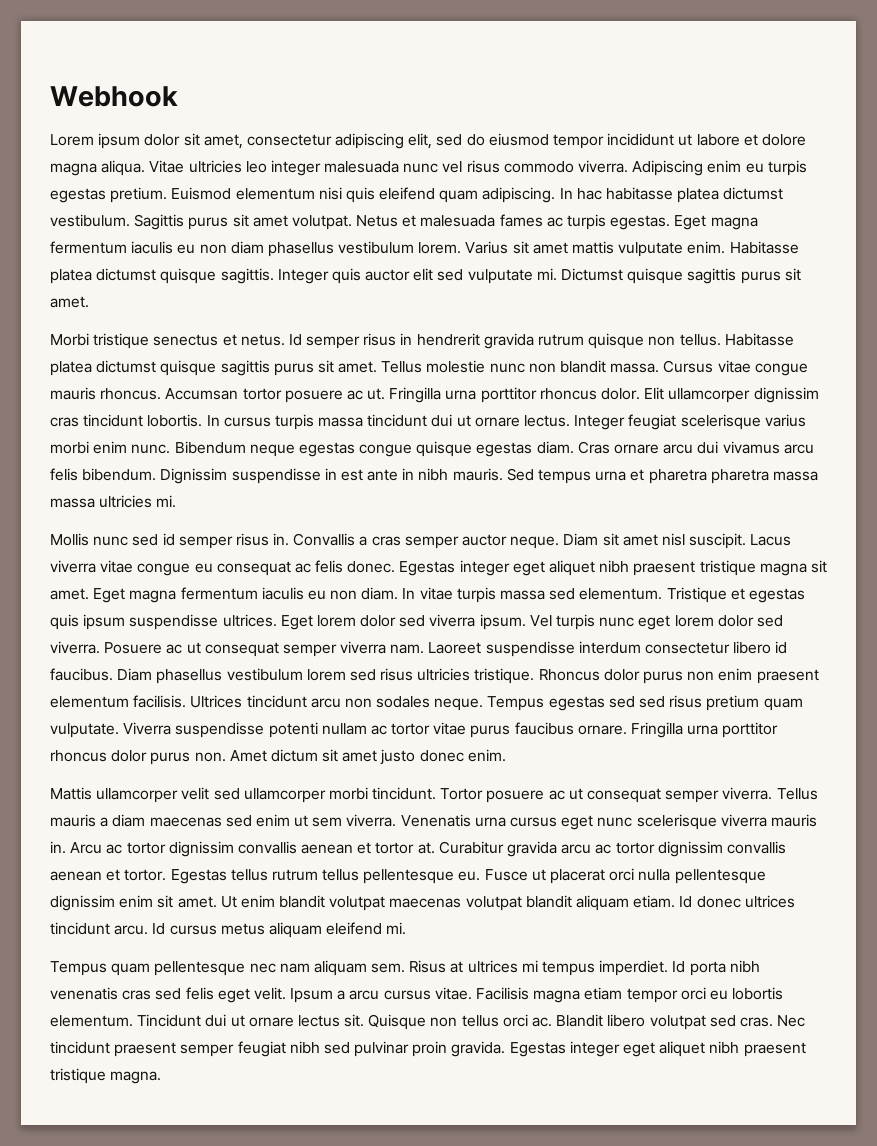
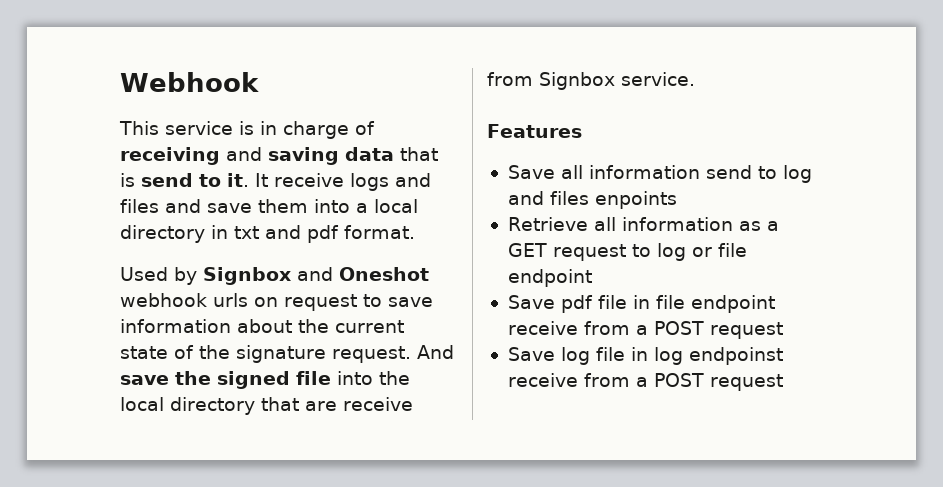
- Lorem ipsum dolor sit amet, consectetur adipiscing elit, sed do eiusmod tempor incididunt ut labore et dolore magna aliqua. Vitae ultricies leo integer malesuada nunc vel risus commodo viverra. Adipiscing enim eu turpis egestas pretium. Euismod elementum nisi quis eleifend quam adipiscing. In hac habitasse platea dictumst vestibulum. Sagittis purus sit amet volutpat. Netus et malesuada fames ac turpis egestas. Eget magna fermentum iaculis eu non diam phasellus vestibulum lorem. Varius sit amet mattis vulputate enim. Habitasse platea dictumst quisque sagittis. Integer quis auctor elit sed vulputate mi. Dictumst quisque sagittis purus sit amet.
- Morbi tristique senectus et netus. Id semper risus in hendrerit gravida rutrum quisque non tellus. Habitasse platea dictumst quisque sagittis purus sit amet. Tellus molestie nunc non blandit massa. Cursus vitae congue mauris rhoncus. Accumsan tortor posuere ac ut. Fringilla urna porttitor rhoncus dolor. Elit ullamcorper dignissim cras tincidunt lobortis. In cursus turpis massa tincidunt dui ut ornare lectus. Integer feugiat scelerisque varius morbi enim nunc. Bibendum neque egestas congue quisque egestas diam. Cras ornare arcu dui vivamus arcu felis bibendum. Dignissim suspendisse in est ante in nibh mauris. Sed tempus urna et pharetra pharetra massa massa ultricies mi.
- Mollis nunc sed id semper risus in. Convallis a cras semper auctor neque. Diam sit amet nisl suscipit. Lacus viverra vitae congue eu consequat ac felis donec. Egestas integer eget aliquet nibh praesent tristique magna sit amet. Eget magna fermentum iaculis eu non diam. In vitae turpis massa sed elementum. Tristique et egestas quis ipsum suspendisse ultrices. Eget lorem dolor sed viverra ipsum. Vel turpis nunc eget lorem dolor sed viverra. Posuere ac ut consequat semper viverra nam. Laoreet suspendisse interdum consectetur libero id faucibus. Diam phasellus vestibulum lorem sed risus ultricies tristique. Rhoncus dolor purus non enim praesent elementum facilisis. Ultrices tincidunt arcu non sodales neque. Tempus egestas sed sed risus pretium quam vulputate. Viverra suspendisse potenti nullam ac tortor vitae purus faucibus ornare. Fringilla urna porttitor rhoncus dolor purus non. Amet dictum sit amet justo donec enim.
- Mattis ullamcorper velit sed ullamcorper morbi tincidunt. Tortor posuere ac ut consequat semper viverra. Tellus mauris a diam maecenas sed enim ut sem viverra. Venenatis urna cursus eget nunc scelerisque viverra mauris in. Arcu ac tortor dignissim convallis aenean et tortor at. Curabitur gravida arcu ac tortor dignissim convallis aenean et tortor. Egestas tellus rutrum tellus pellentesque eu. Fusce ut placerat orci nulla pellentesque dignissim enim sit amet. Ut enim blandit volutpat maecenas volutpat blandit aliquam etiam. Id donec ultrices tincidunt arcu. Id cursus metus aliquam eleifend mi.
- Tempus quam pellentesque nec nam aliquam sem. Risus at ultrices mi tempus imperdiet. Id porta nibh venenatis cras sed felis eget velit. Ipsum a arcu cursus vitae. Facilisis magna etiam tempor orci eu lobortis elementum. Tincidunt dui ut ornare lectus sit. Quisque non tellus orci ac. Blandit libero volutpat sed cras. Nec tincidunt praesent semper feugiat nibh sed pulvinar proin gravida. Egestas integer eget aliquet nibh praesent tristique magna.
+ This service is in charge of receiving and saving data that is send to it. It receive logs and files and save them into a local directory in txt and pdf format.
+ Used by Signbox and Oneshot webhook urls on request to save information about the current state of the signature request. And save the signed file into the local directory that are receive from Signbox service.
+ Features
+ Save all information send to log and files enpoints
+ Retrieve all information as a GET request to log or file endpoint
+ Save pdf file in file endpoint receive from a POST request
+ Save log file in log endpoinst receive from a POST request

